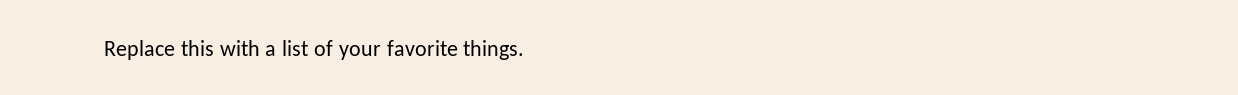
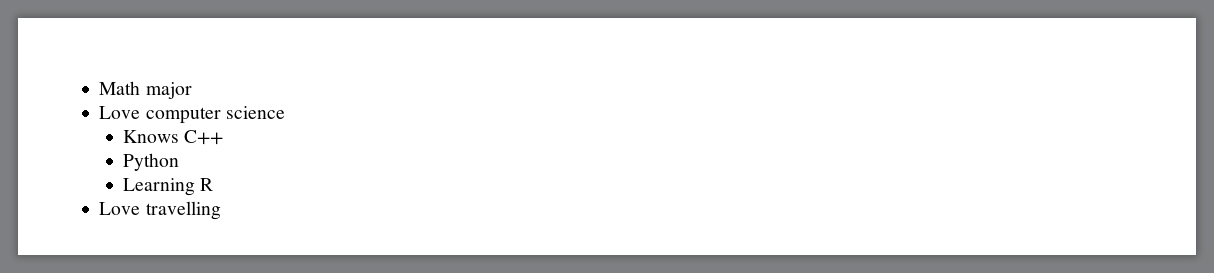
- Replace this with a list of your favorite things.
+ Math major
+ Love computer science
+ Knows C++
+ Python
+ Learning R
+ Love travelling

